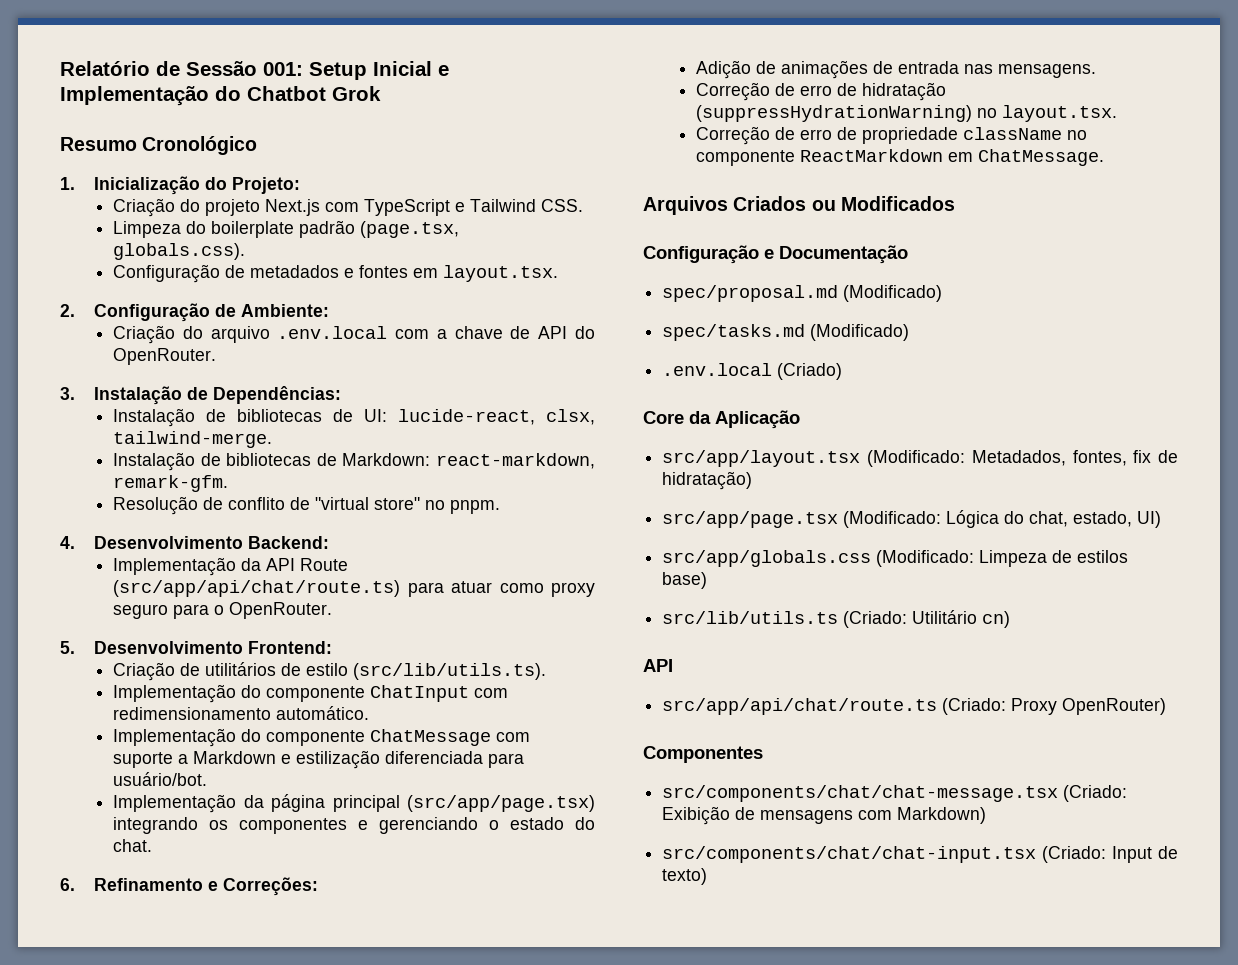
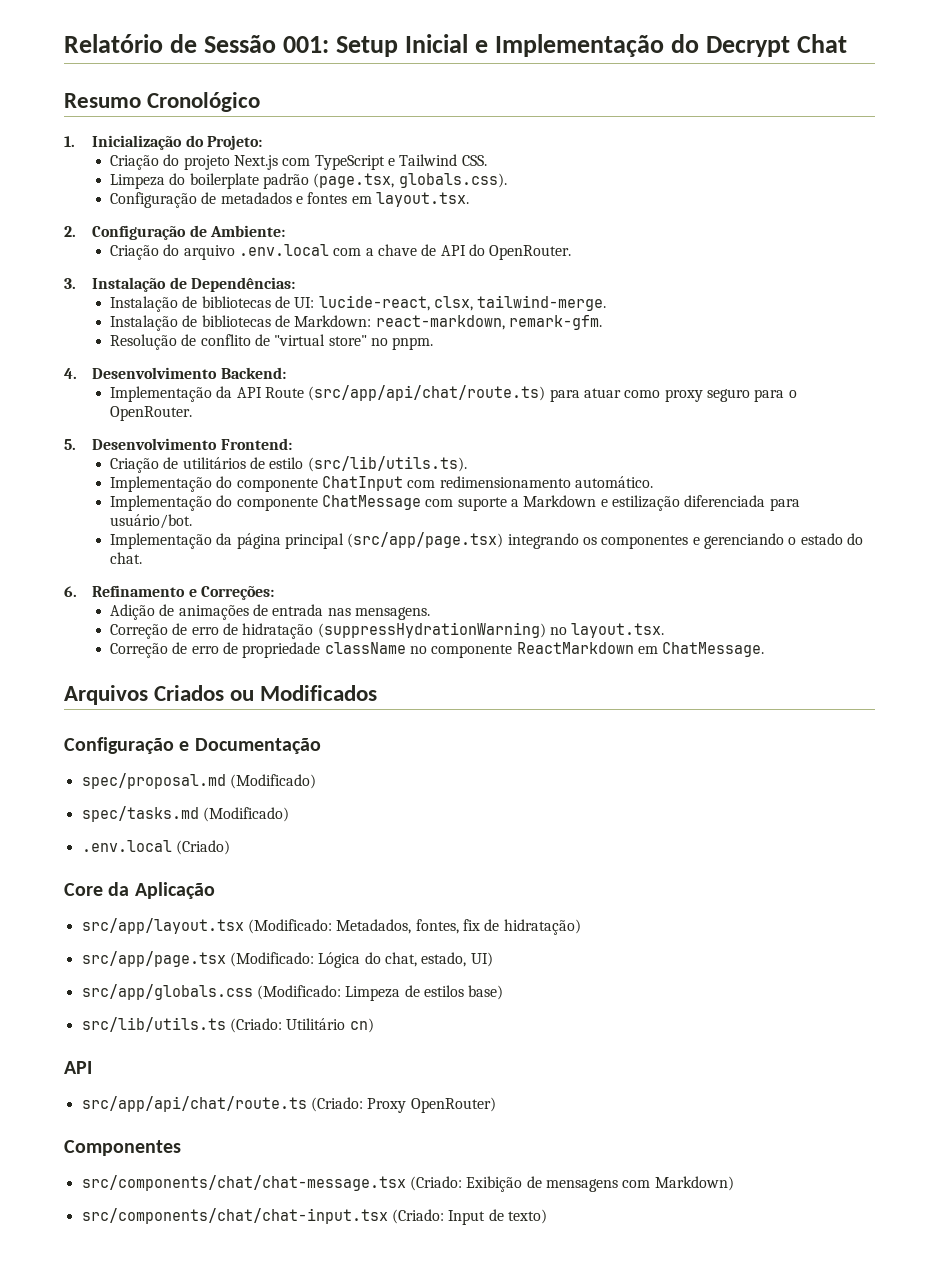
- Relatório de Sessão 001: Setup Inicial e Implementação do Chatbot Grok
+ Relatório de Sessão 001: Setup Inicial e Implementação do Decrypt Chat

